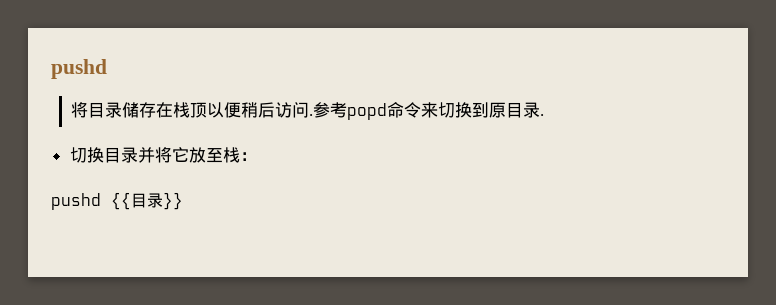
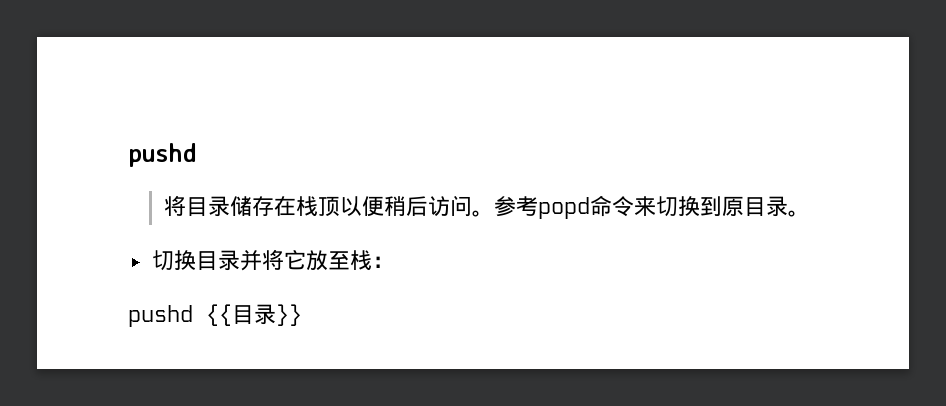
- 将目录储存在栈顶以便稍后访问.
+ 将目录储存在栈顶以便稍后访问。
- 参考popd命令来切换到原目录.
+ 参考popd命令来切换到原目录。

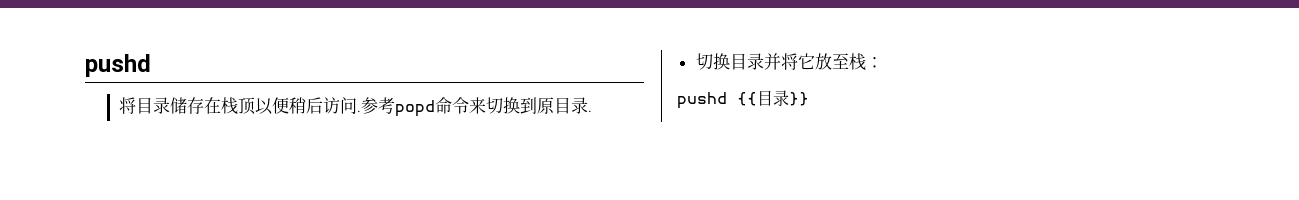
- 将目录储存在栈顶以便稍后访问。
+ 将目录储存在栈顶以便稍后访问.
- 参考popd命令来切换到原目录。
+ 参考popd命令来切换到原目录.

